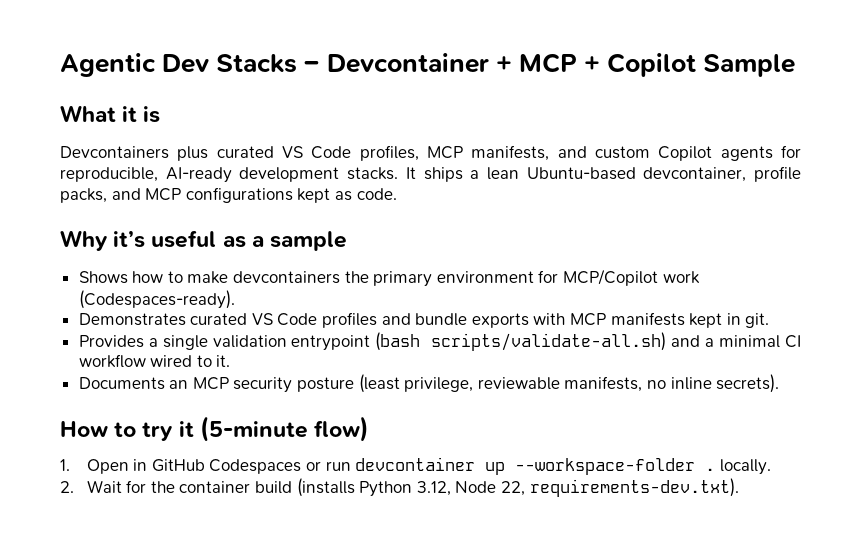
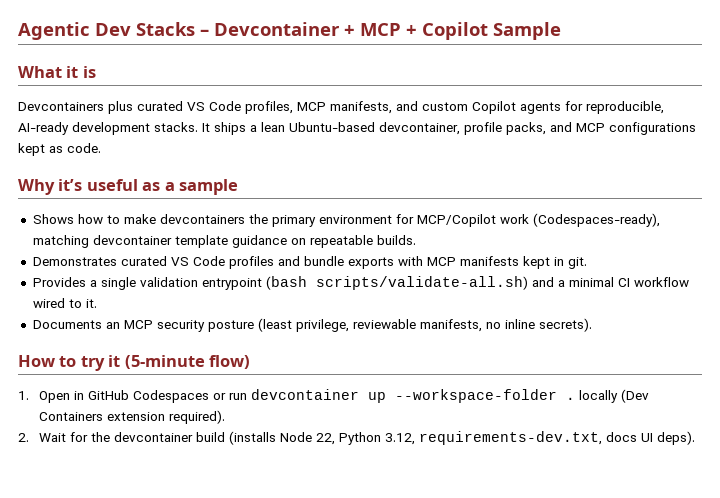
- Shows how to make devcontainers the primary environment for MCP/Copilot work (Codespaces-ready).
+ Shows how to make devcontainers the primary environment for MCP/Copilot work (Codespaces-ready), matching devcontainer template guidance on repeatable builds.
- 1. Open in GitHub Codespaces or run devcontainer up --workspace-folder . locally.
+ 1. Open in GitHub Codespaces or run devcontainer up --workspace-folder . locally (Dev Containers extension required).
- 2. Wait for the container build (installs Python 3.12, Node 22, requirements-dev.txt).
+ 2. Wait for the devcontainer build (installs Node 22, Python 3.12, requirements-dev.txt, docs UI deps).

